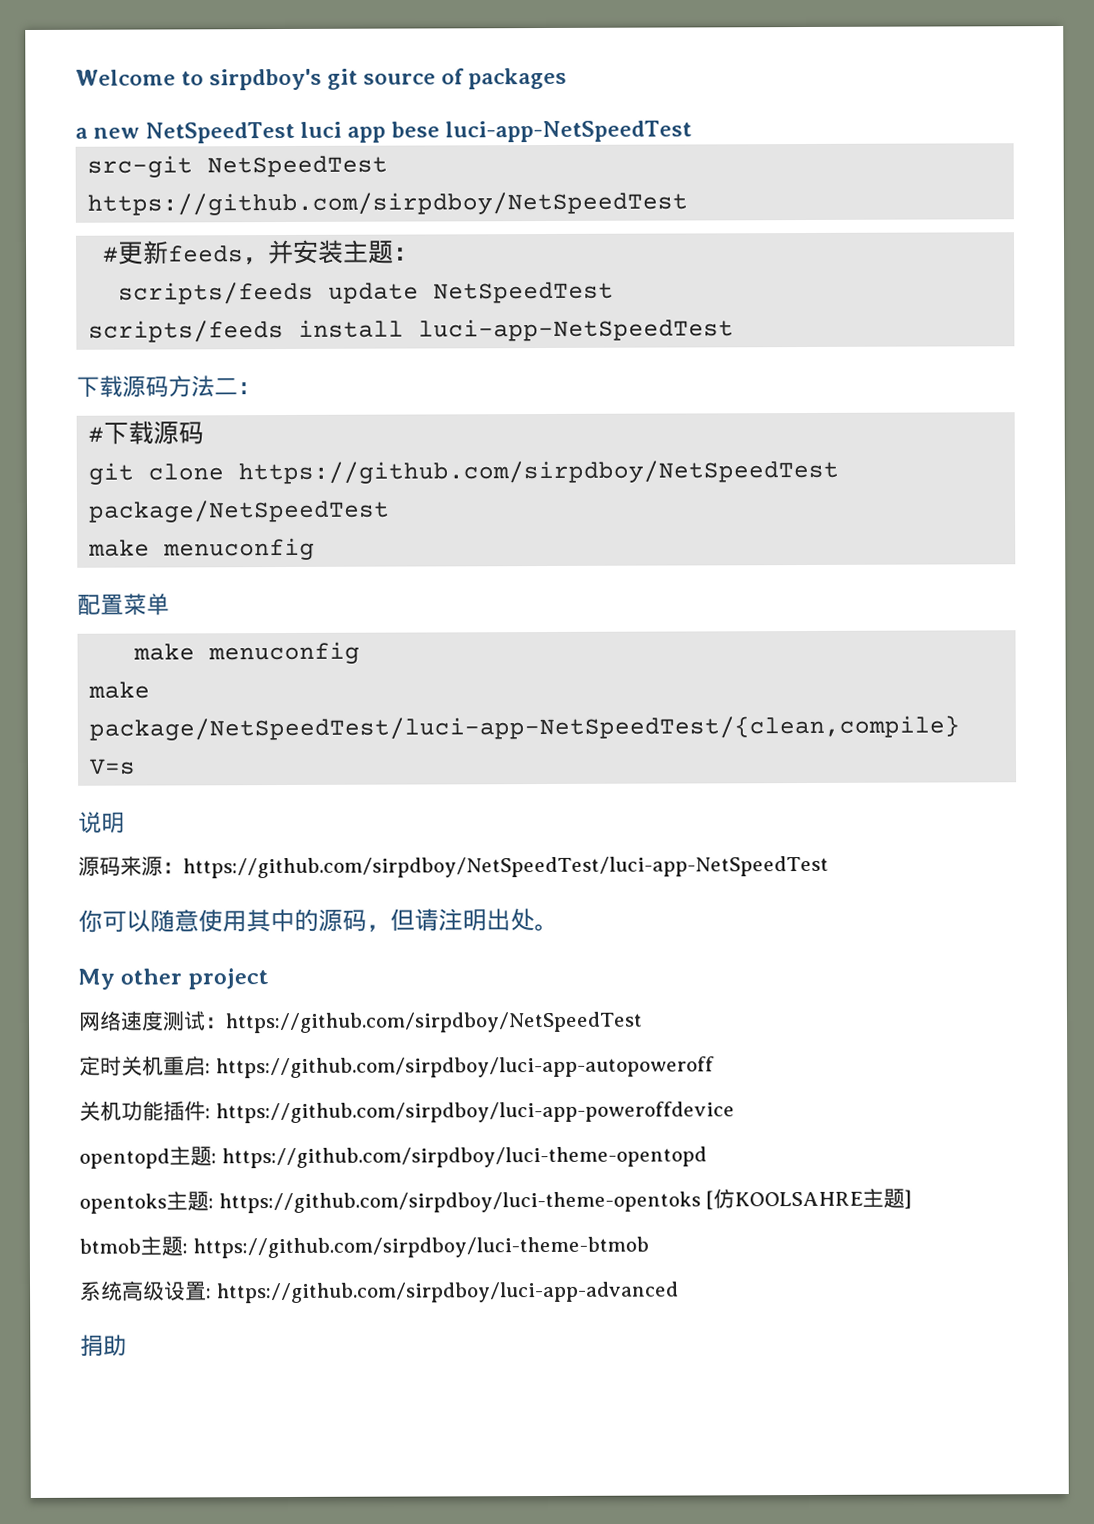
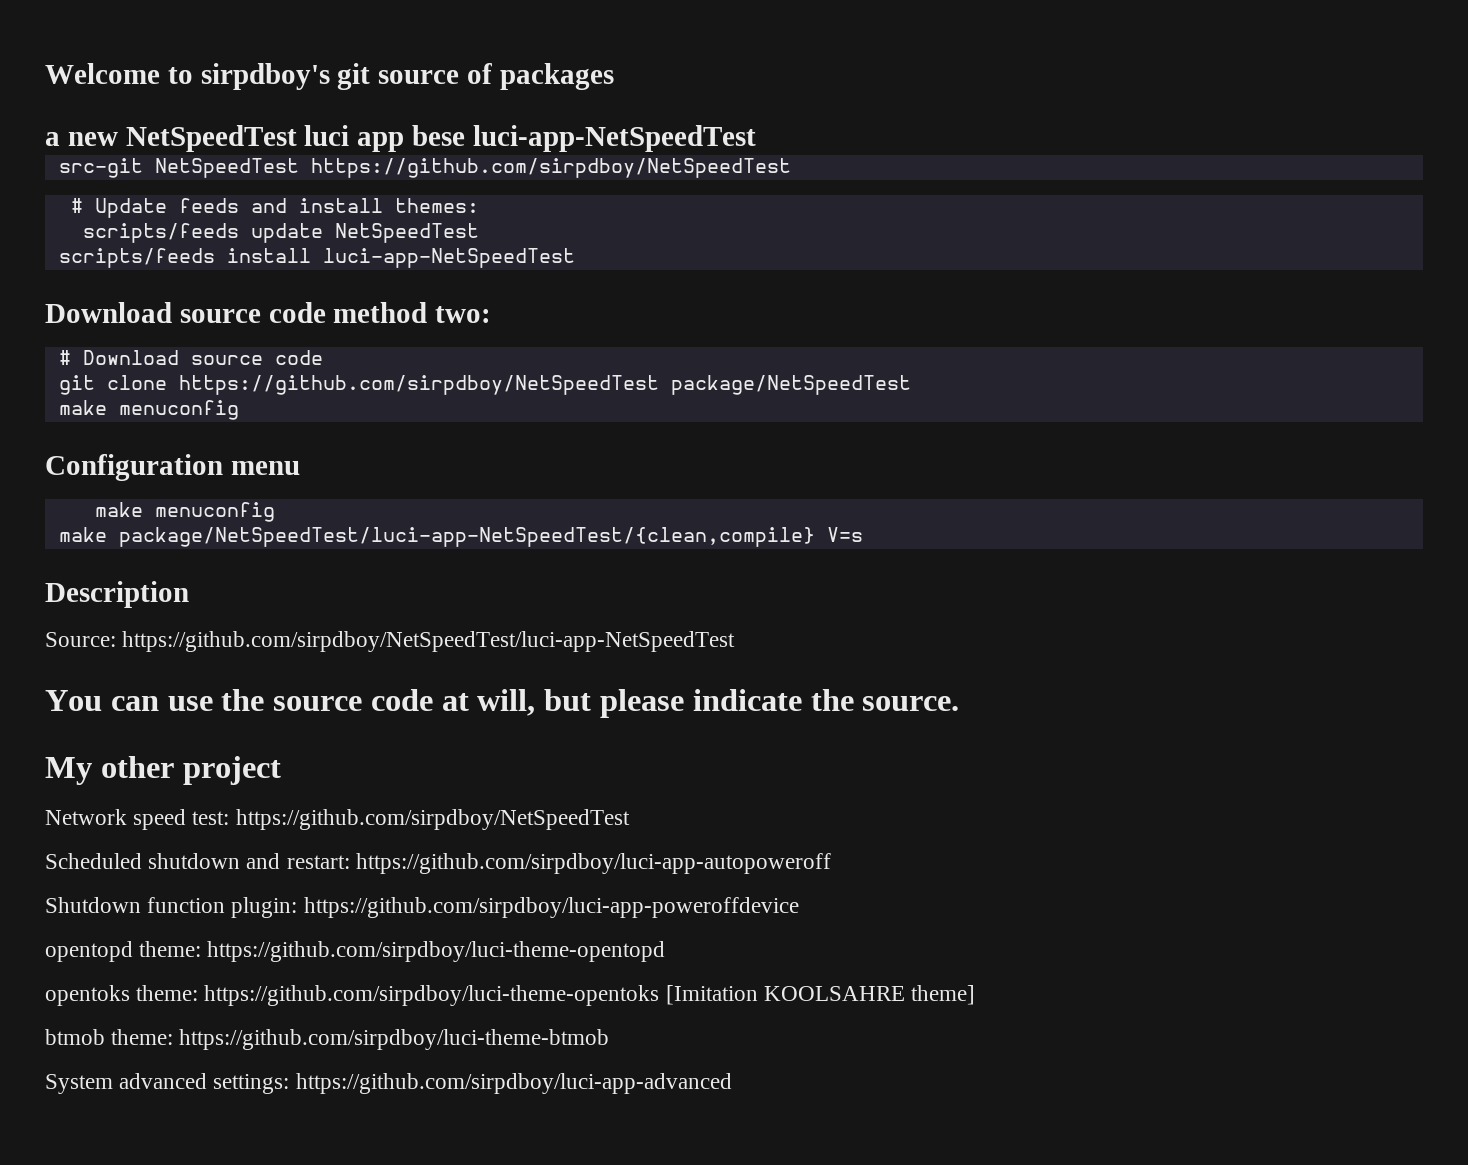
- #更新feeds，并安装主题：
+ # Update feeds and install themes:
- 下载源码方法二：
- #下载源码
+ Download source code method two:
+ # Download source code
- 配置菜单
+ Configuration menu
- 说明
- 源码来源：https://github.com/sirpdboy/NetSpeedTest/luci-app-NetSpeedTest
- 你可以随意使用其中的源码，但请注明出处。
+ Description
+ Source: https://github.com/sirpdboy/NetSpeedTest/luci-app-NetSpeedTest
+ You can use the source code at will, but please indicate the source.
  My other project
- 网络速度测试：https://github.com/sirpdboy/NetSpeedTest
- 定时关机重启: https://github.com/sirpdboy/luci-app-autopoweroff
- 关机功能插件: https://github.com/sirpdboy/luci-app-poweroffdevice
+ Network speed test: https://github.com/sirpdboy/NetSpeedTest
+ Scheduled shutdown and restart: https://github.com/sirpdboy/luci-app-autopoweroff
+ Shutdown function plugin: https://github.com/sirpdboy/luci-app-poweroffdevice
- opentopd主题: https://github.com/sirpdboy/luci-theme-opentopd
+ opentopd theme: https://github.com/sirpdboy/luci-theme-opentopd
- opentoks主题: https://github.com/sirpdboy/luci-theme-opentoks [仿KOOLSAHRE主题]
+ opentoks theme: https://github.com/sirpdboy/luci-theme-opentoks [Imitation KOOLSAHRE theme]
- btmob主题: https://github.com/sirpdboy/luci-theme-btmob
+ btmob theme: https://github.com/sirpdboy/luci-theme-btmob
- 系统高级设置: https://github.com/sirpdboy/luci-app-advanced
+ System advanced settings: https://github.com/sirpdboy/luci-app-advanced
- 捐助

